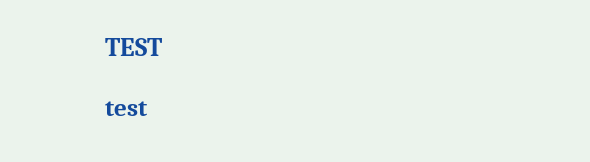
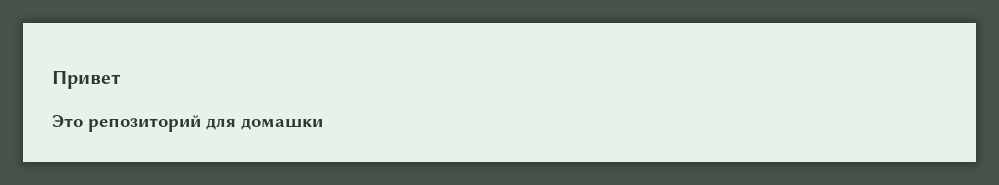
- TEST
- test
+ Привет
+ Это репозиторий для домашки

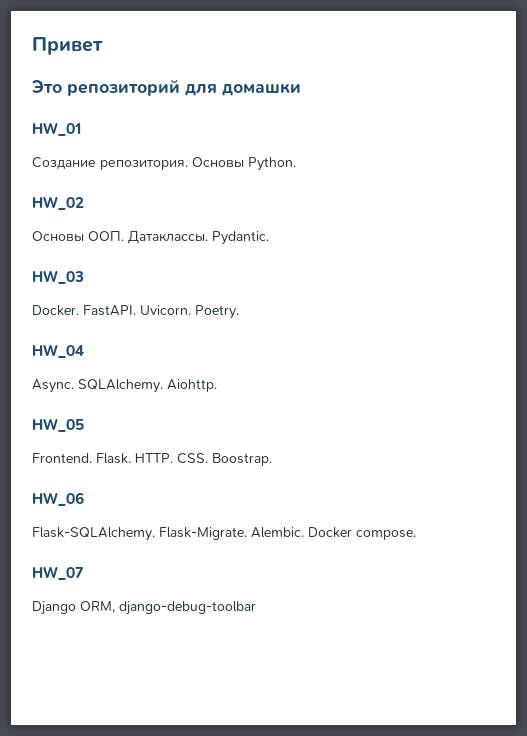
+ HW_01
+ Создание репозитория. Основы Python.
+ HW_02
+ Основы ООП. Датаклассы. Pydantic.
+ HW_03
+ Docker. FastAPI. Uvicorn. Poetry.
+ HW_04
+ Async. SQLAlchemy. Aiohttp.
+ HW_05
+ Frontend. Flask. HTTP. CSS. Boostrap.
+ HW_06
+ Flask-SQLAlchemy. Flask-Migrate. Alembic. Docker compose.
+ HW_07
+ Django ORM, django-debug-toolbar

